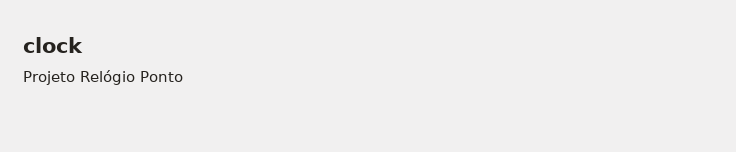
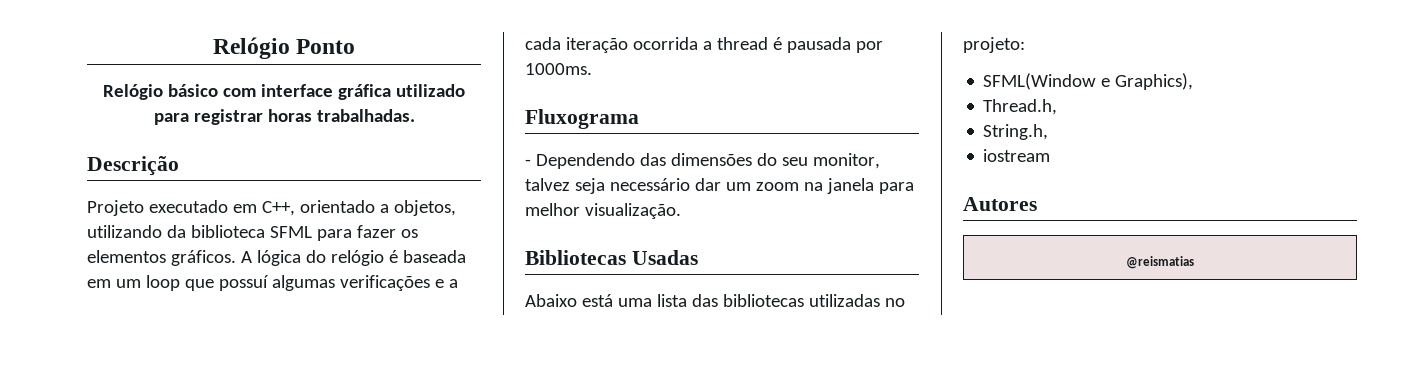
- clock
- Projeto Relógio Ponto
+ Relógio Ponto
+ Relógio básico com interface gráfica utilizado para registrar horas trabalhadas.
+ Descrição
+ Projeto executado em C++, orientado a objetos, utilizando da biblioteca SFML para fazer os elementos gráficos. A lógica do relógio é baseada em um loop que possuí algumas verificações e a cada iteração ocorrida a thread é pausada por 1000ms.
+ Fluxograma
+ - Dependendo das dimensões do seu monitor, talvez seja necessário dar um zoom na janela para melhor visualização.
+ Bibliotecas Usadas
+ Abaixo está uma lista das bibliotecas utilizadas no projeto:
+ SFML(Window e Graphics),
+ Thread.h,
+ String.h,
+ iostream
+ Autores
+ @reismatias

